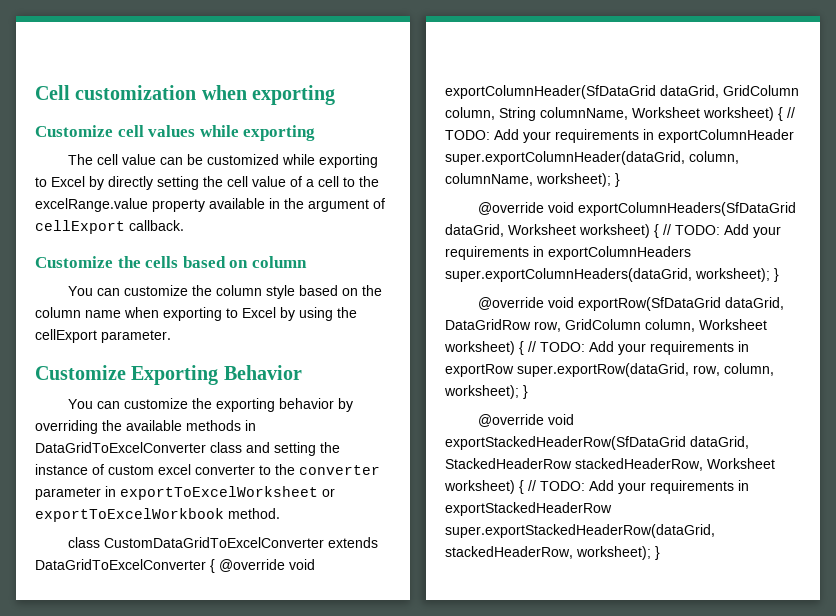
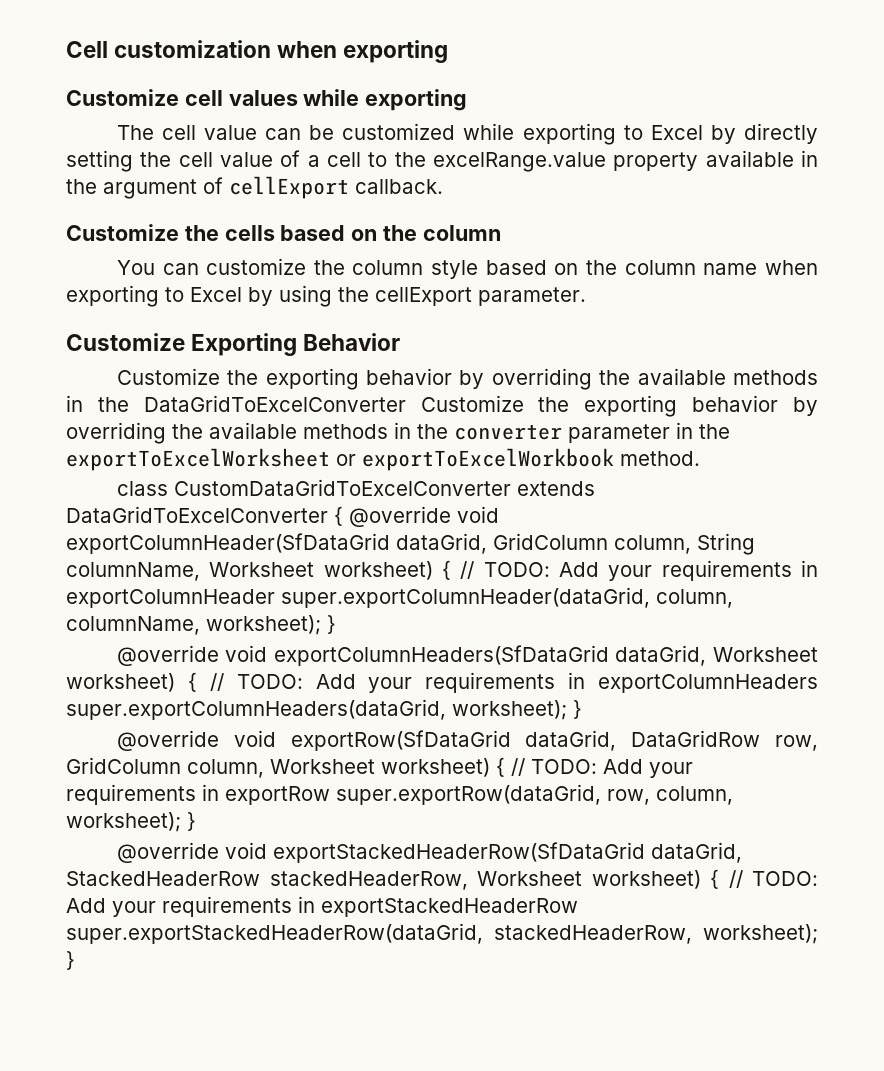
- Customize the cells based on column
+ Customize the cells based on the column
- You can customize the exporting behavior by overriding the available methods in DataGridToExcelConverter class and setting the instance of custom excel converter to the converter parameter in exportToExcelWorksheet or exportToExcelWorkbook method.
+ Customize the exporting behavior by overriding the available methods in the DataGridToExcelConverter Customize the exporting behavior by overriding the available methods in the converter parameter in the exportToExcelWorksheet or exportToExcelWorkbook method.

